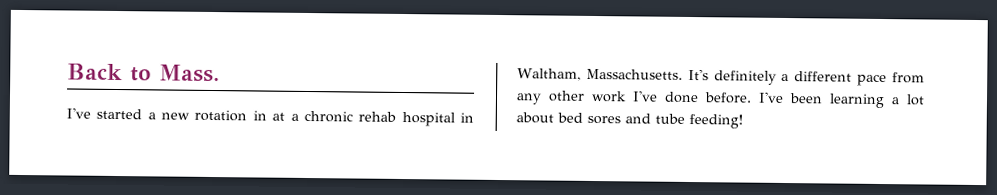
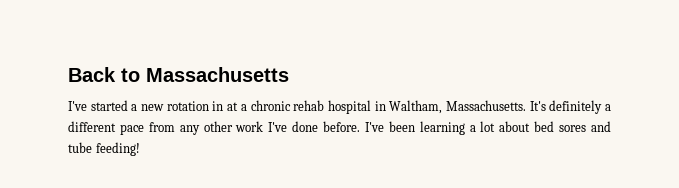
- Back to Mass.
+ Back to Massachusetts

